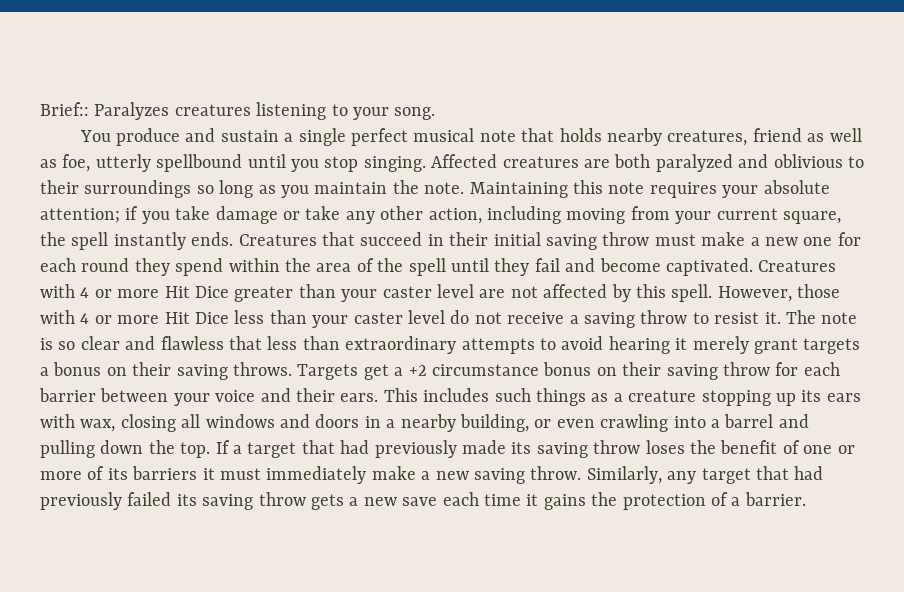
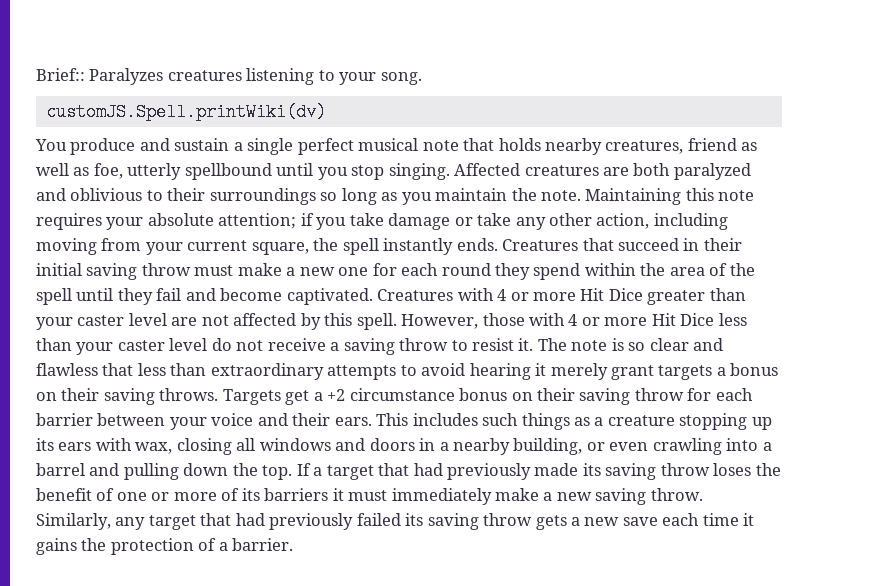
+ customJS.Spell.printWiki(dv)

